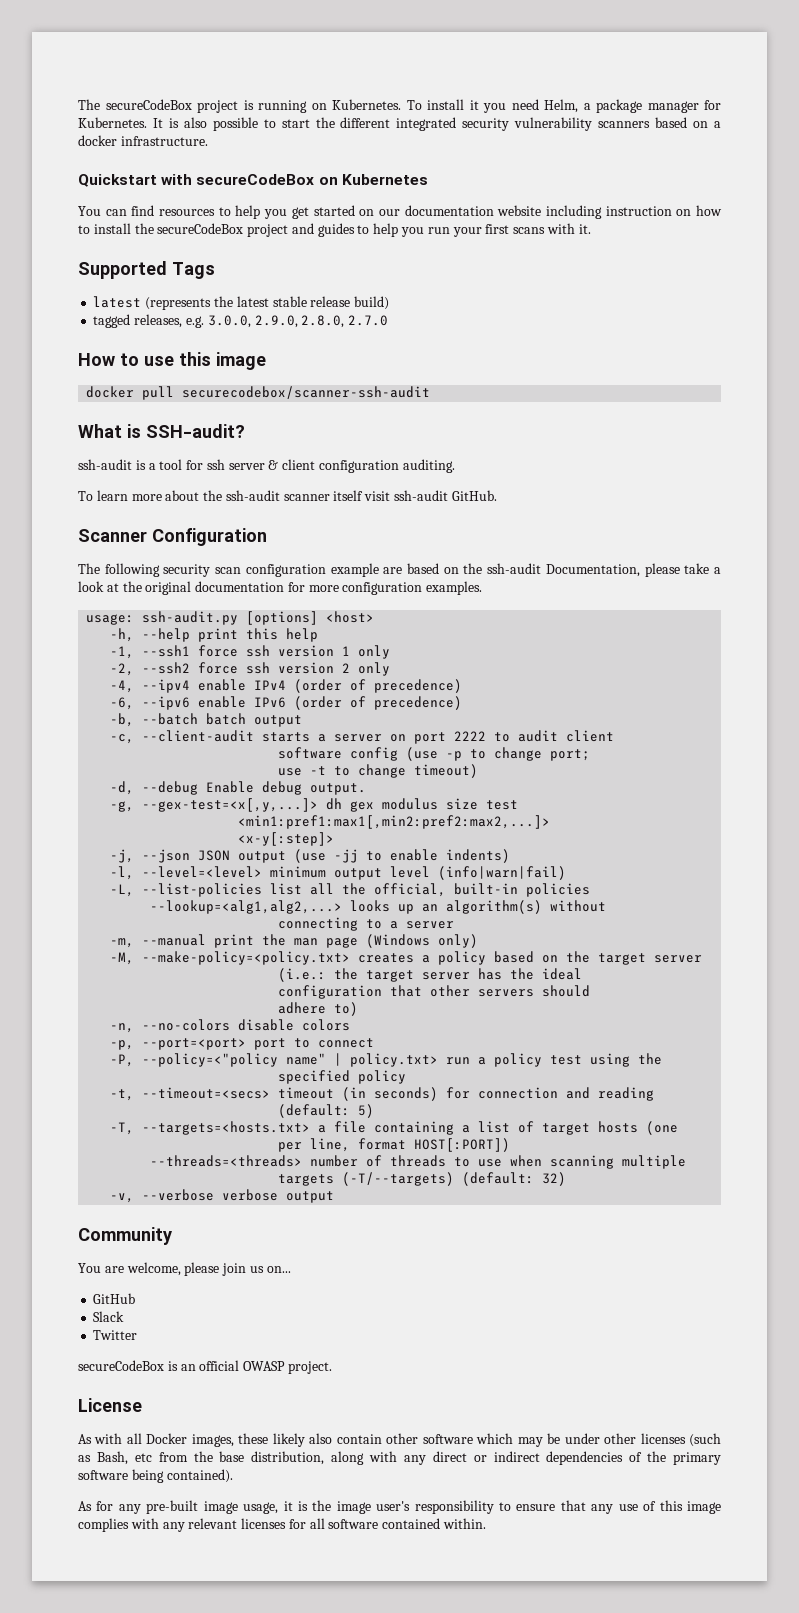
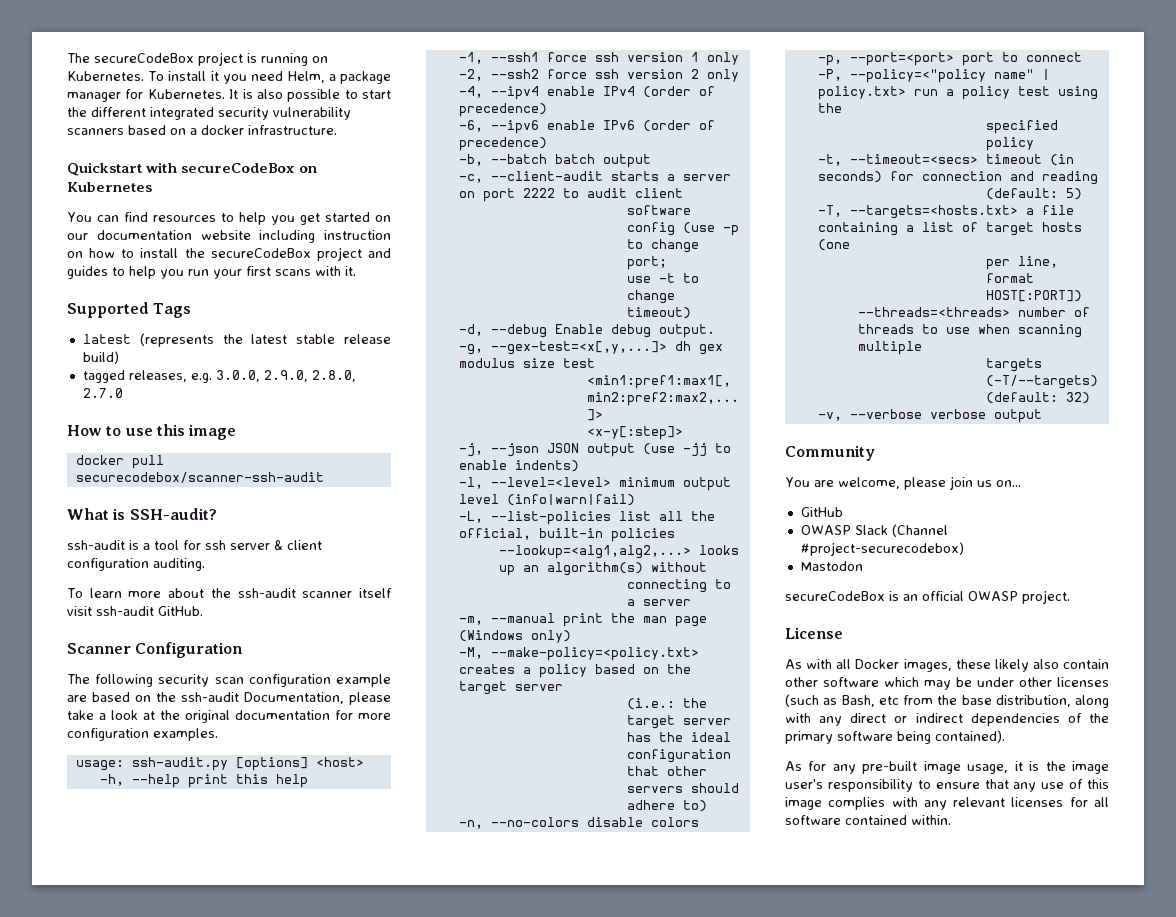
- Slack
- Twitter
+ OWASP Slack (Channel #project-securecodebox)
+ Mastodon

